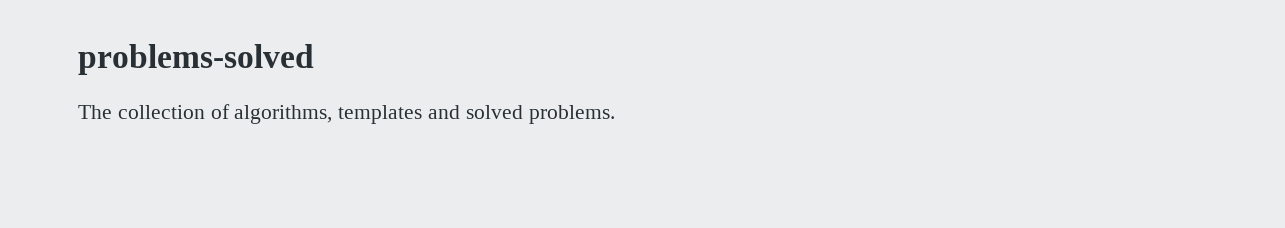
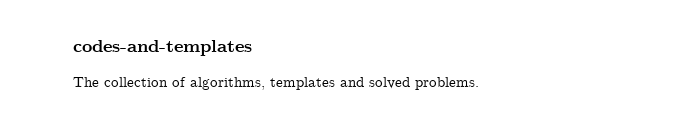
- problems-solved
+ codes-and-templates

